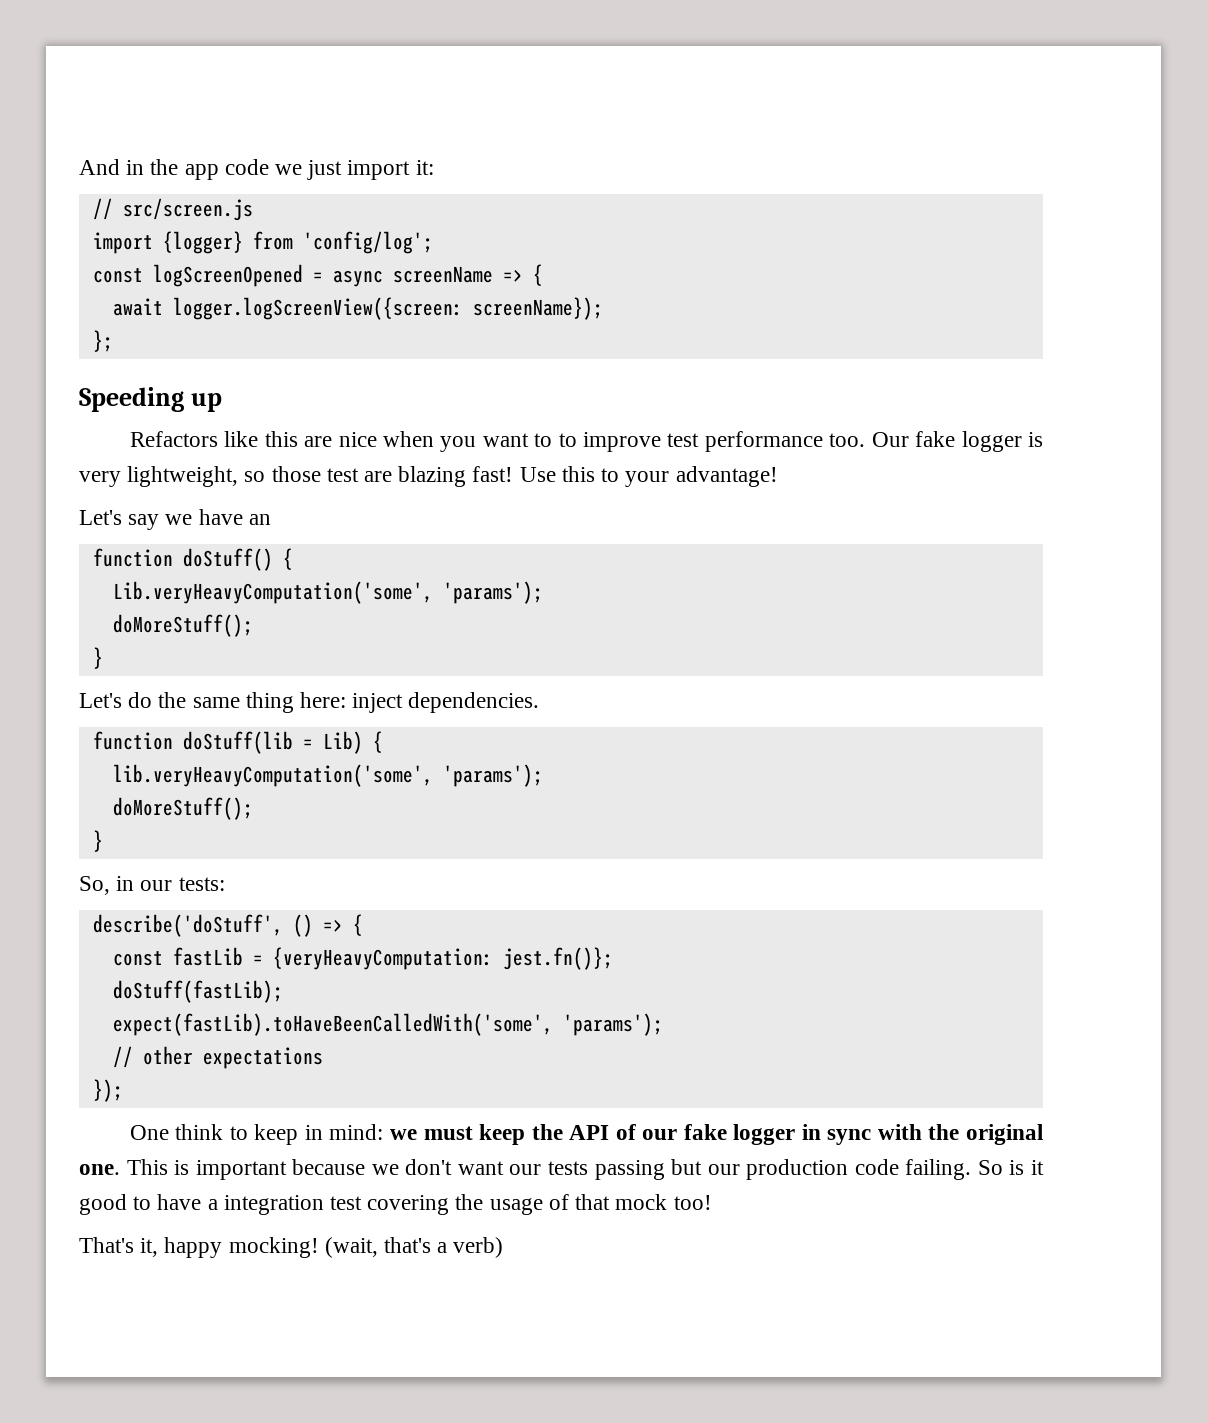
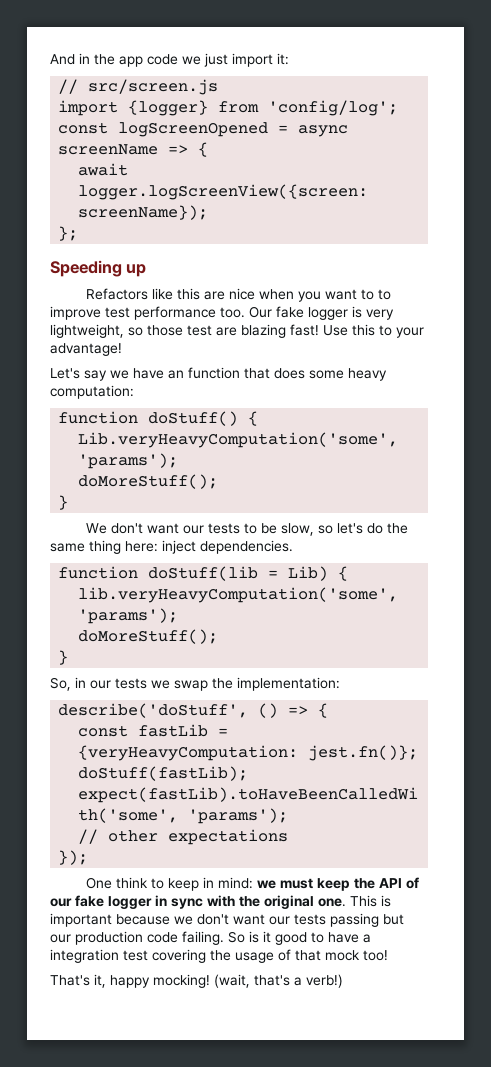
- Let's say we have an
+ Let's say we have an function that does some heavy computation:
- Let's do the same thing here: inject dependencies.
+ We don't want our tests to be slow, so let's do the same thing here: inject dependencies.
- So, in our tests:
+ So, in our tests we swap the implementation:
- (wait, that's a verb)
+ (wait, that's a verb!)

